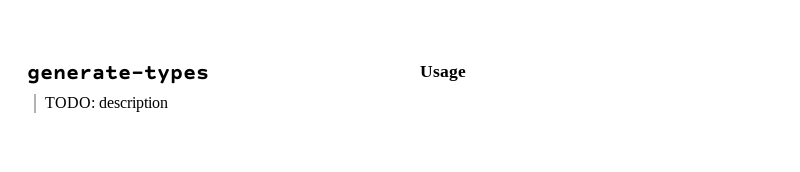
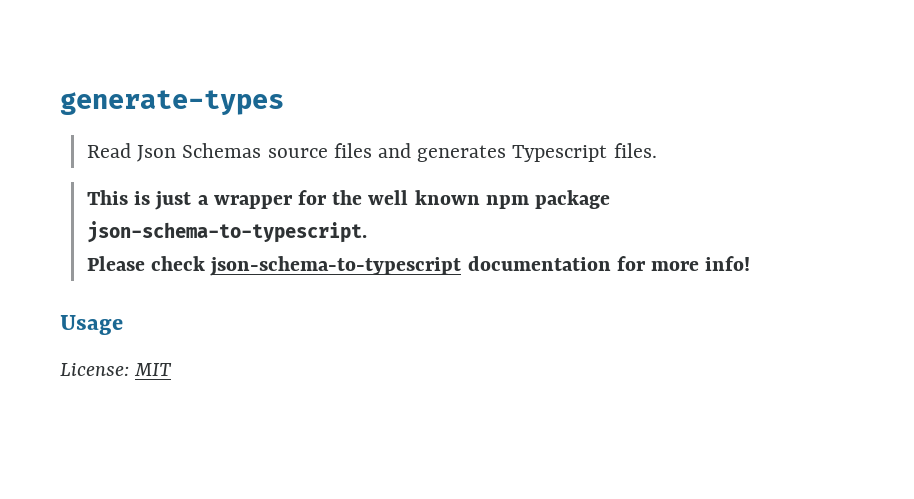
- TODO: description
+ Read Json Schemas source files and generates Typescript files.
+ This is just a wrapper for the well known npm package json-schema-to-typescript.
+ Please check json-schema-to-typescript documentation for more info!
+ License: MIT

